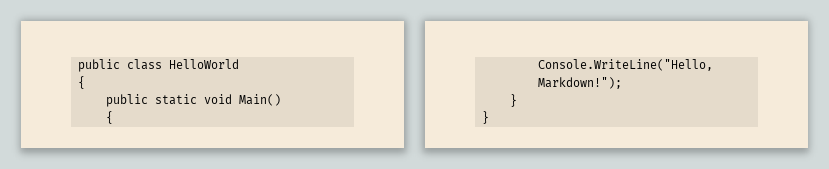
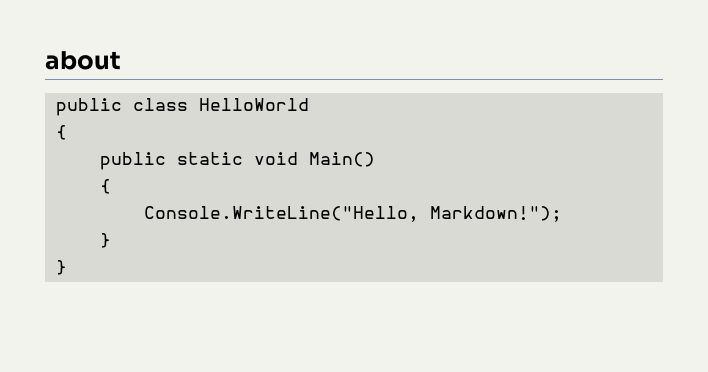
+ about

